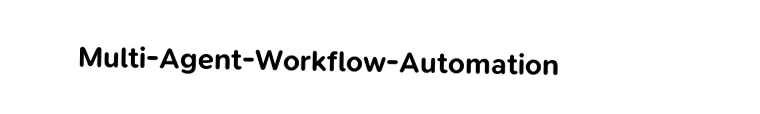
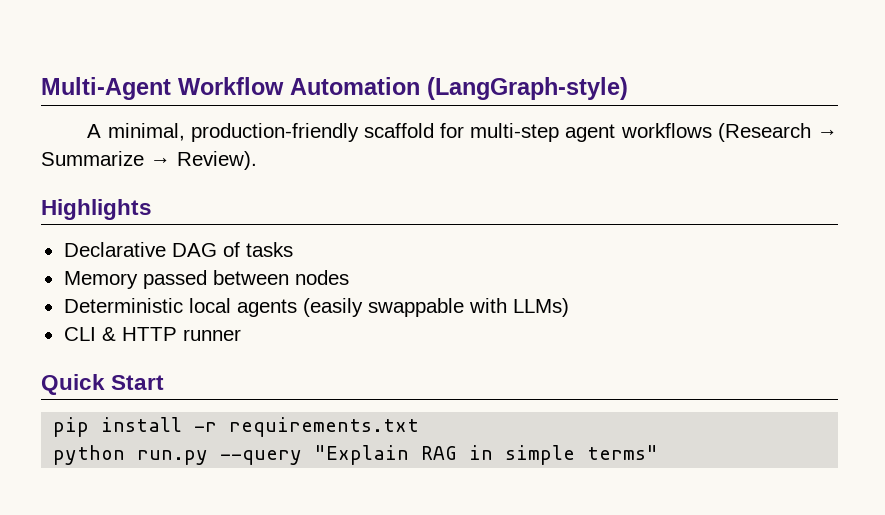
- Multi-Agent-Workflow-Automation
+ Multi-Agent Workflow Automation (LangGraph-style)
+ A minimal, production-friendly scaffold for multi-step agent workflows (Research → Summarize → Review).
+ Highlights
+ Declarative DAG of tasks
+ Memory passed between nodes
+ Deterministic local agents (easily swappable with LLMs)
+ CLI & HTTP runner
+ Quick Start
+ pip install -r requirements.txt
+ python run.py --query "Explain RAG in simple terms"

